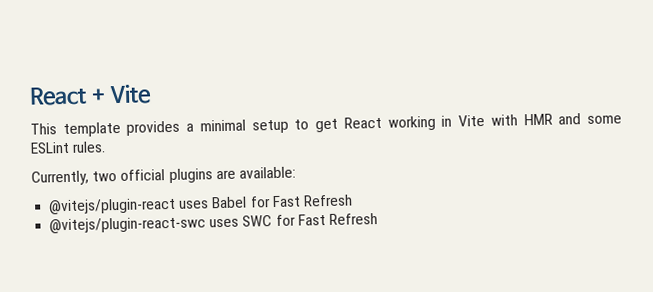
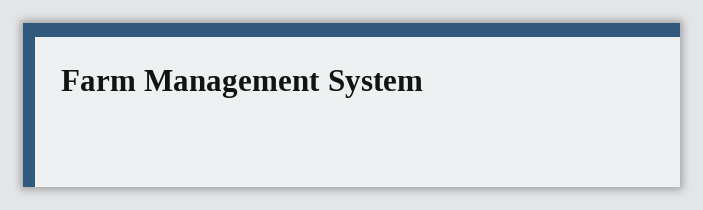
- React + Vite
- This template provides a minimal setup to get React working in Vite with HMR and some ESLint rules.
- Currently, two official plugins are available:
- @vitejs/plugin-react uses Babel for Fast Refresh
- @vitejs/plugin-react-swc uses SWC for Fast Refresh
+ Farm Management System

